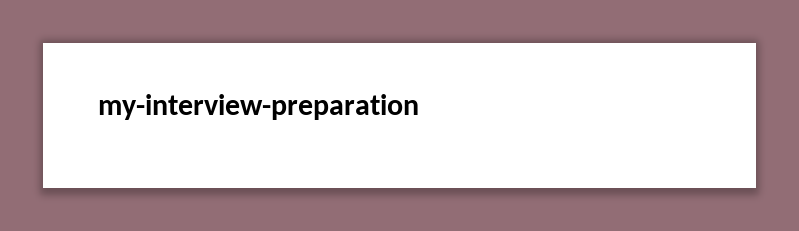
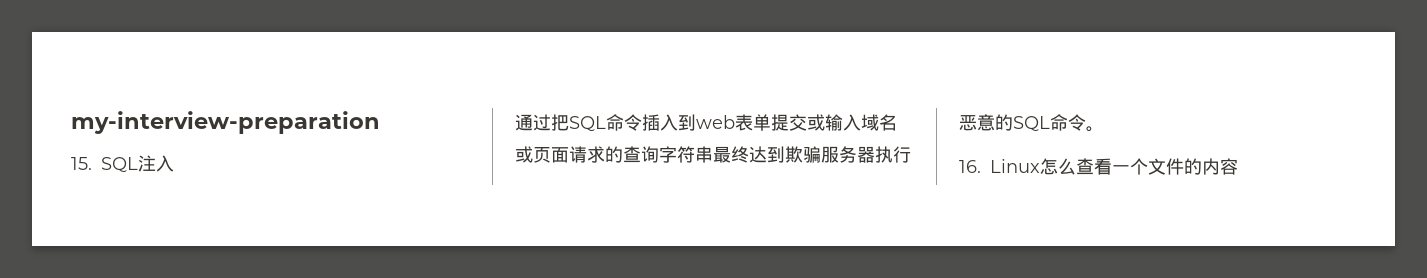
+ 15. SQL注入
+ 通过把SQL命令插入到web表单提交或输入域名或页面请求的查询字符串最终达到欺骗服务器执行恶意的SQL命令。
+ 16. Linux怎么查看一个文件的内容

